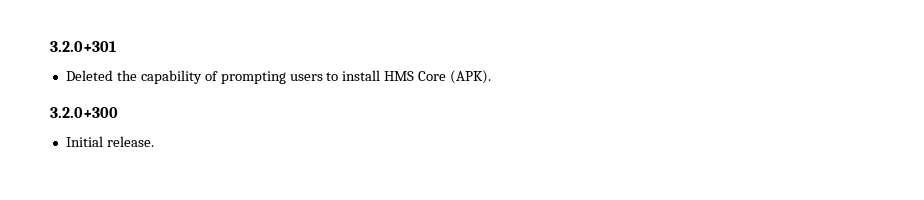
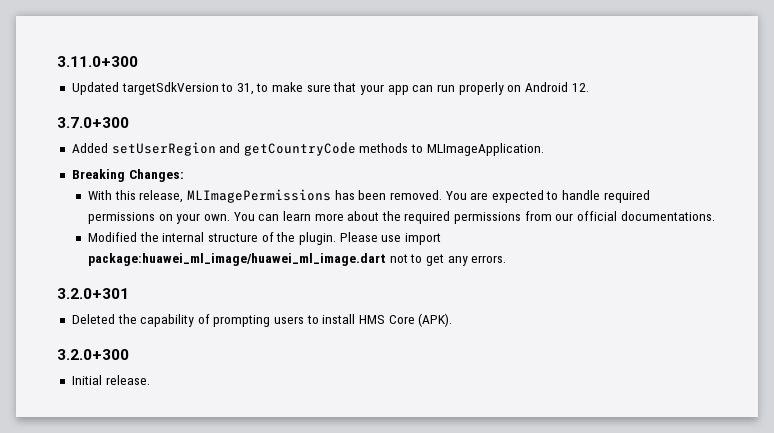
+ 3.11.0+300
+ Updated targetSdkVersion to 31, to make sure that your app can run properly on Android 12.
+ 3.7.0+300
+ Added setUserRegion and getCountryCode methods to MLImageApplication.
+ Breaking Changes:
+ With this release, MLImagePermissions has been removed. You are expected to handle required permissions on your own. You can learn more about the required permissions from our official documentations.
+ Modified the internal structure of the plugin. Please use import package:huawei_ml_image/huawei_ml_image.dart not to get any errors.

